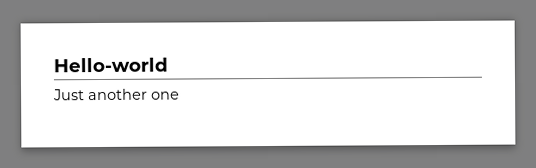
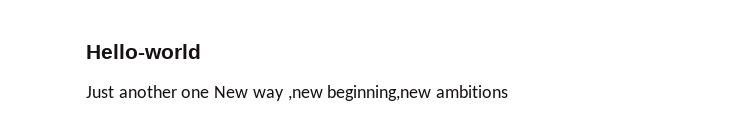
- Just another one
+ Just another one New way ,new beginning,new ambitions

